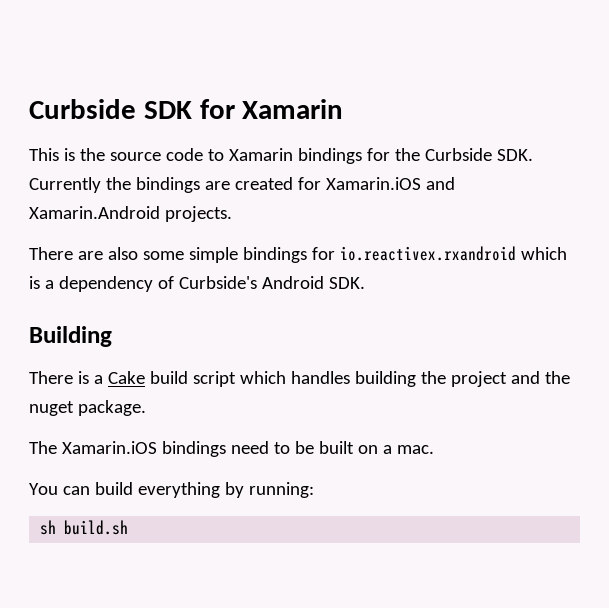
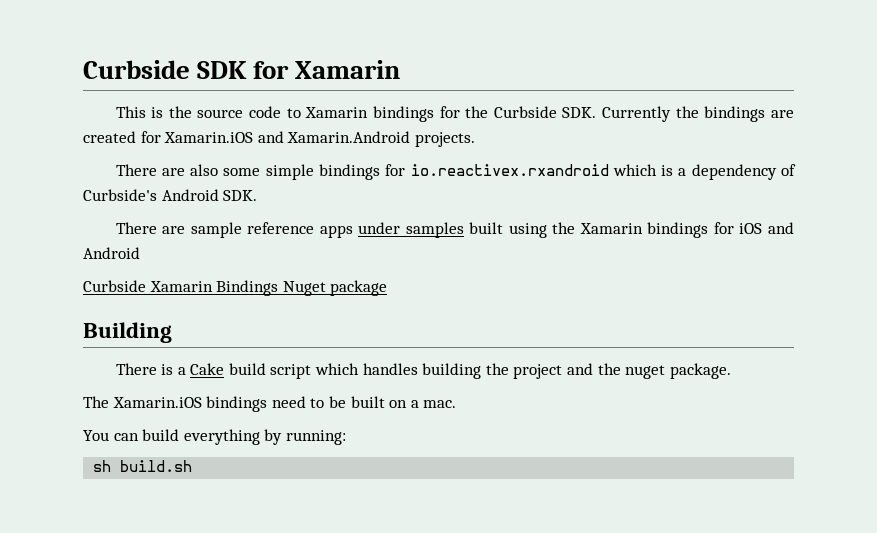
+ There are sample reference apps under samples built using the Xamarin bindings for iOS and Android
+ Curbside Xamarin Bindings Nuget package

